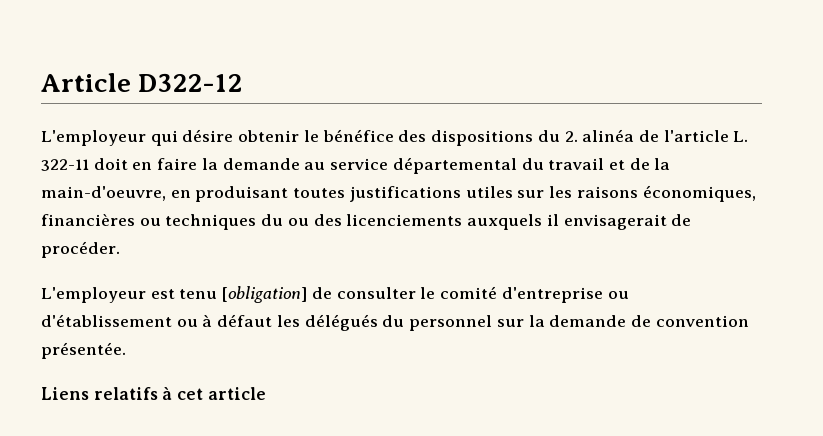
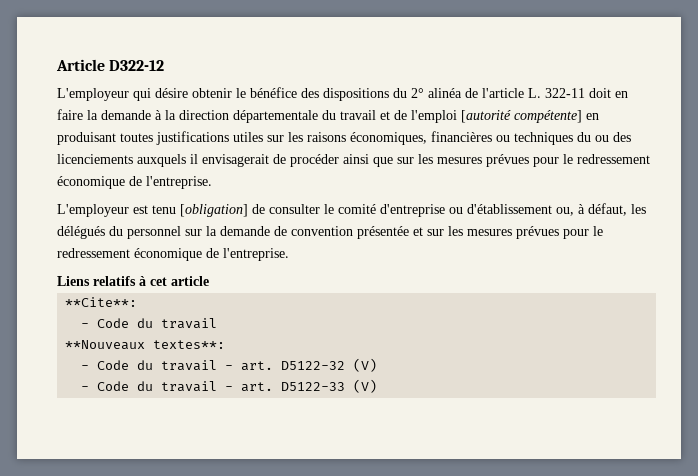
- L'employeur qui désire obtenir le bénéfice des dispositions du 2. alinéa de l'article L. 322-11 doit en faire la demande au service départemental du travail et de la main-d'oeuvre, en produisant toutes justifications utiles sur les raisons économiques, financières ou techniques du ou des licenciements auxquels il envisagerait de procéder.
+ L'employeur qui désire obtenir le bénéfice des dispositions du 2° alinéa de l'article L. 322-11 doit en faire la demande à la direction départementale du travail et de l'emploi [autorité compétente] en produisant toutes justifications utiles sur les raisons économiques, financières ou techniques du ou des licenciements auxquels il envisagerait de procéder ainsi que sur les mesures prévues pour le redressement économique de l'entreprise.
- L'employeur est tenu [obligation] de consulter le comité d'entreprise ou d'établissement ou à défaut les délégués du personnel sur la demande de convention présentée.
+ L'employeur est tenu [obligation] de consulter le comité d'entreprise ou d'établissement ou, à défaut, les délégués du personnel sur la demande de convention présentée et sur les mesures prévues pour le redressement économique de l'entreprise.
+ **Cite**:
+ - Code du travail
+ **Nouveaux textes**:
+ - Code du travail - art. D5122-32 (V)
+ - Code du travail - art. D5122-33 (V)

